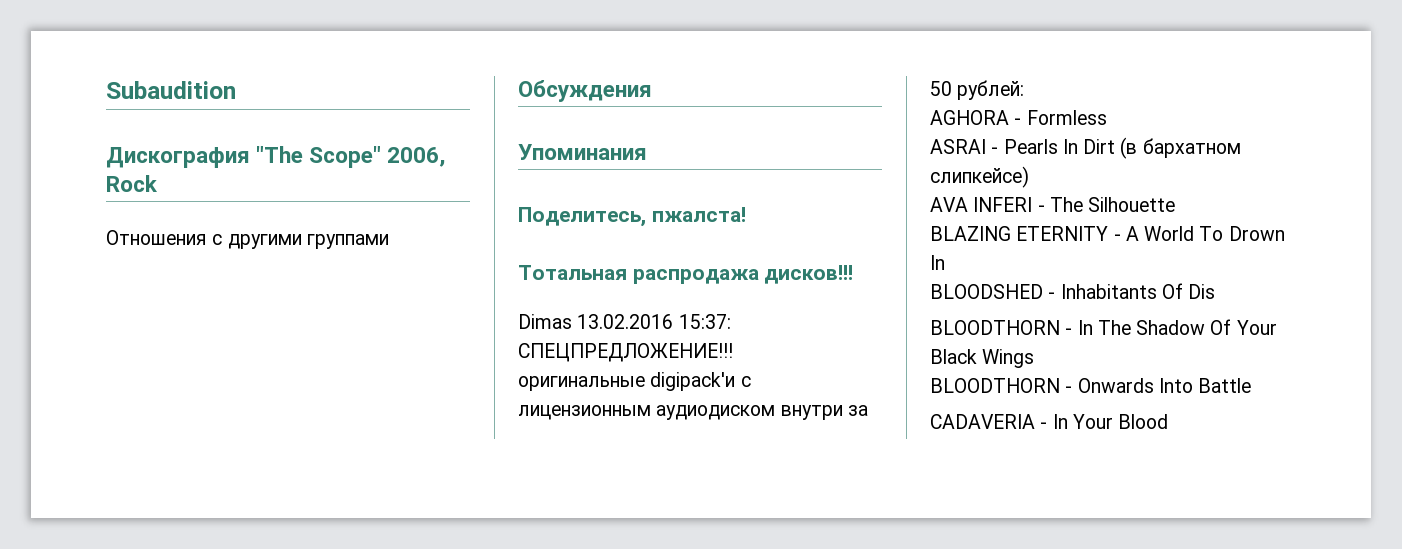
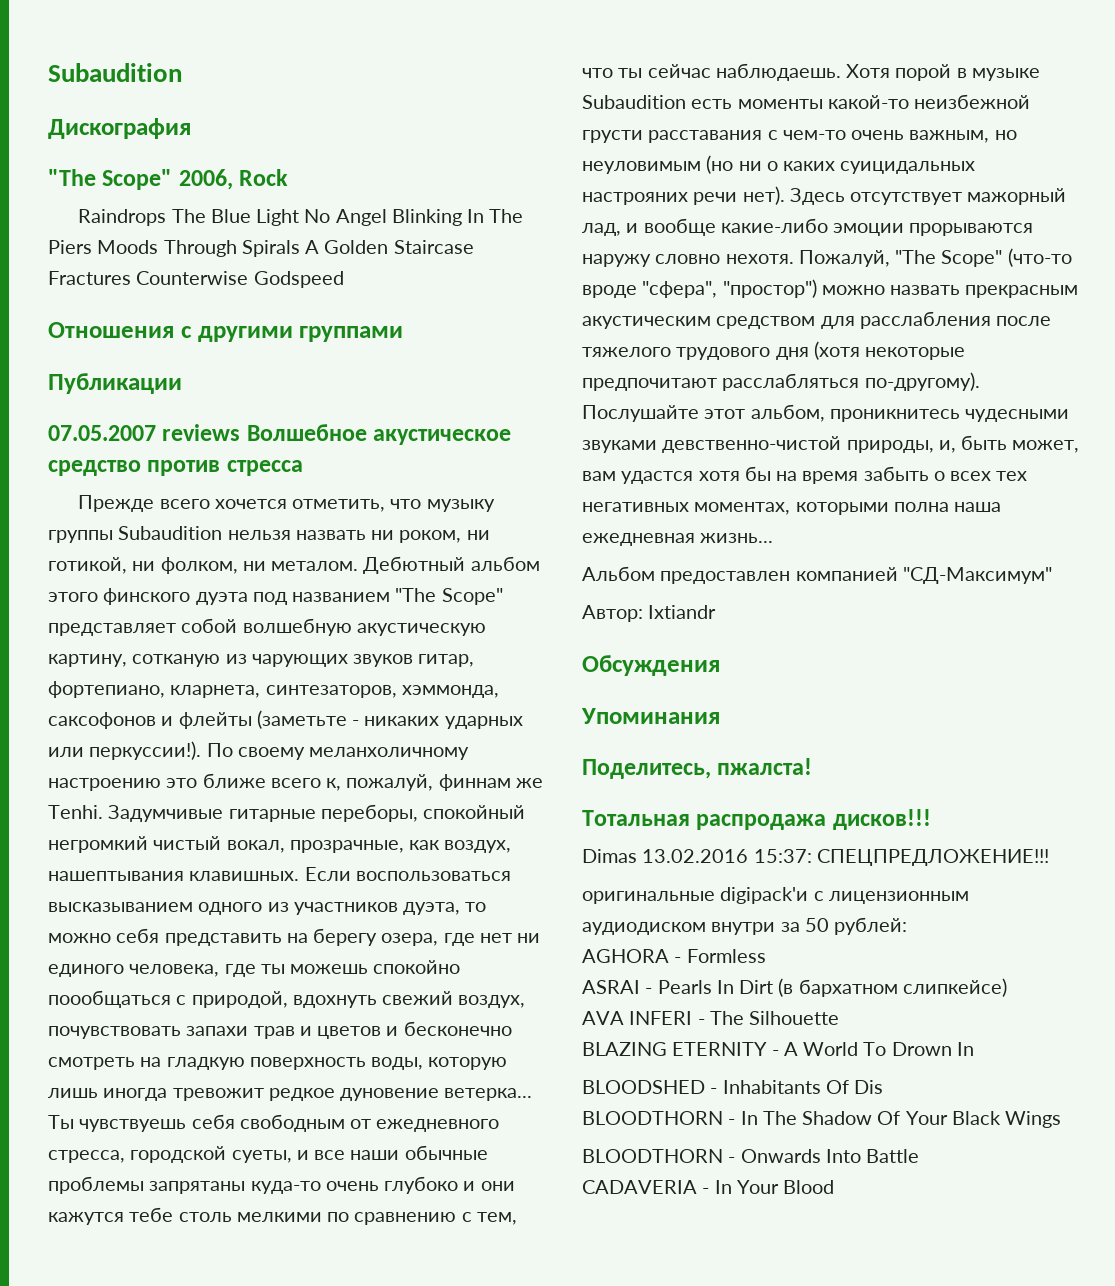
- Дискография "The Scope" 2006, Rock
+ Дискография
+ "The Scope" 2006, Rock
+ Raindrops The Blue Light No Angel Blinking In The Piers Moods Through Spirals A Golden Staircase Fractures Counterwise Godspeed
  Отношения с другими группами
+ Публикации
+ 07.05.2007 reviews Волшебное акустическое средство против стресса
+ Прежде всего хочется отметить, что музыку группы Subaudition нельзя назвать ни роком, ни готикой, ни фолком, ни металом. Дебютный альбом этого финского дуэта под названием "The Scope" представляет собой волшебную акустическую картину, сотканую из чарующих звуков гитар, фортепиано, кларнета, синтезаторов, хэммонда, саксофонов и флейты (заметьте - никаких ударных или перкуссии!). По своему меланхоличному настроению это ближе всего к, пожалуй, финнам же Tenhi. Задумчивые гитарные переборы, спокойный негромкий чистый вокал, прозрачные, как воздух, нашептывания клавишных. Если воспользоваться высказыванием одного из участников дуэта, то можно себя представить на берегу озера, где нет ни единого человека, где ты можешь спокойно поообщаться с природой, вдохнуть свежий воздух, почувствовать запахи трав и цветов и бесконечно смотреть на гладкую поверхность воды, которую лишь иногда тревожит редкое дуновение ветерка... Ты чувствуешь себя свободным от ежедневного стресса, городской суеты, и все наши обычные проблемы запрятаны куда-то очень глубоко и они кажутся тебе столь мелкими по сравнению с тем, что ты сейчас наблюдаешь. Хотя порой в музыке Subaudition есть моменты какой-то неизбежной грусти расставания с чем-то очень важным, но неуловимым (но ни о каких суицидальных настрояних речи нет). Здесь отсутствует мажорный лад, и вообще какие-либо эмоции прорываются наружу словно нехотя. Пожалуй, "The Scope" (что-то вроде "сфера", "простор") можно назвать прекрасным акустическим средством для расслабления после тяжелого трудового дня (хотя некоторые предпочитают расслабляться по-другому). Послушайте этот альбом, проникнитесь чудесными звуками девственно-чистой природы, и, быть может, вам удастся хотя бы на время забыть о всех тех негативных моментах, которыми полна наша ежедневная жизнь...
+ Альбом предоставлен компанией "СД-Максимум"
+ Автор: Ixtiandr

